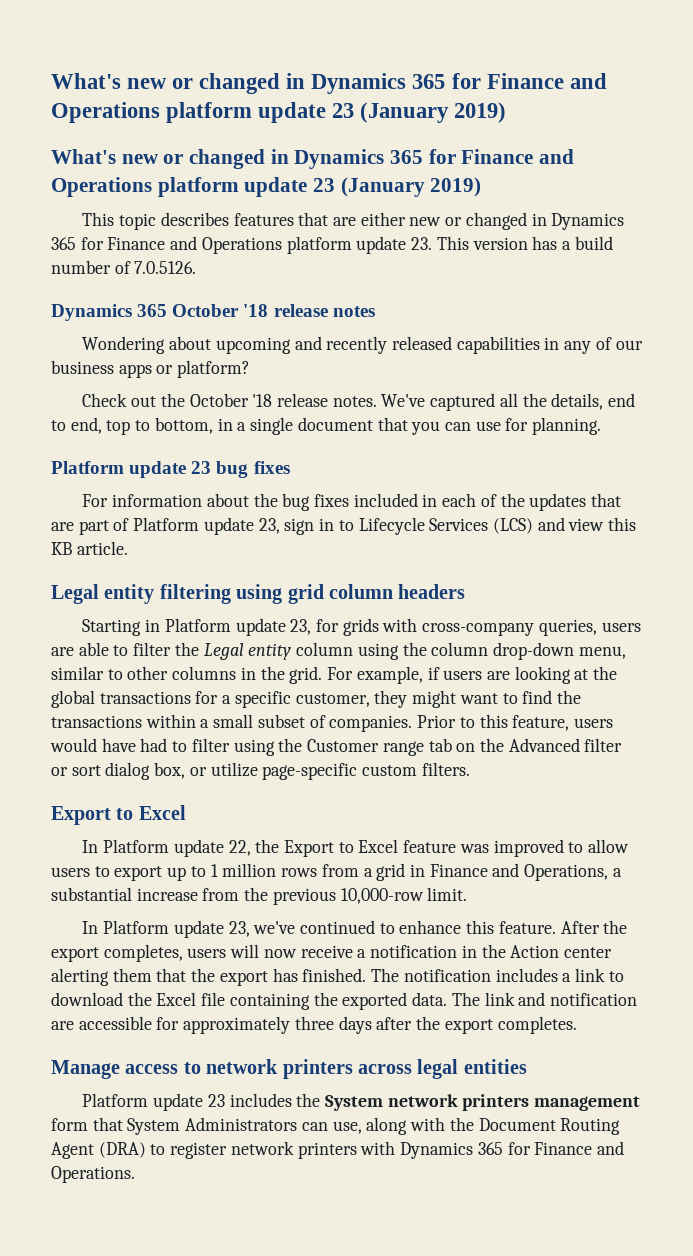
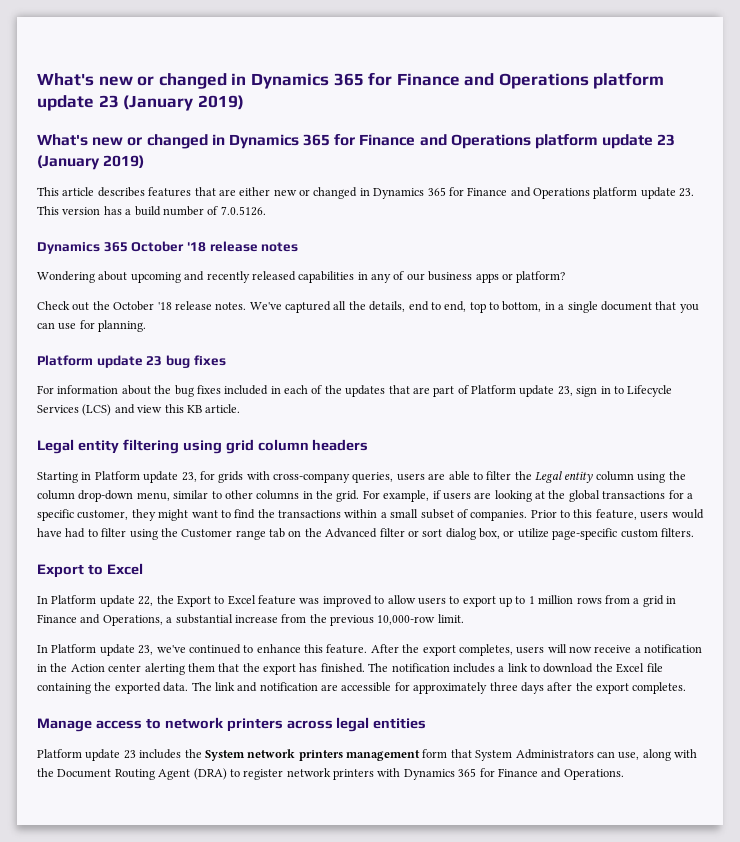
- This topic describes features that are either new or changed in Dynamics 365 for Finance and Operations platform update 23. This version has a build number of 7.0.5126.
+ This article describes features that are either new or changed in Dynamics 365 for Finance and Operations platform update 23. This version has a build number of 7.0.5126.

